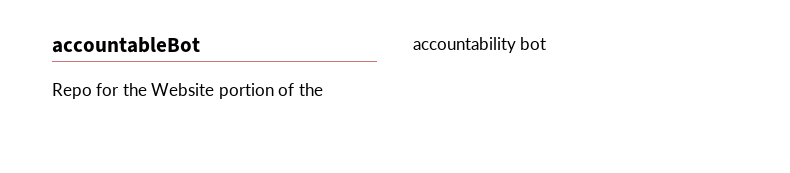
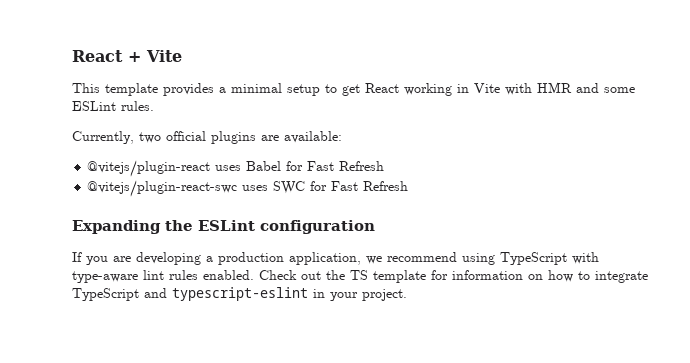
- accountableBot
- Repo for the Website portion of the accountability bot
+ React + Vite
+ This template provides a minimal setup to get React working in Vite with HMR and some ESLint rules.
+ Currently, two official plugins are available:
+ @vitejs/plugin-react uses Babel for Fast Refresh
+ @vitejs/plugin-react-swc uses SWC for Fast Refresh
+ Expanding the ESLint configuration
+ If you are developing a production application, we recommend using TypeScript with type-aware lint rules enabled. Check out the TS template for information on how to integrate TypeScript and typescript-eslint in your project.

